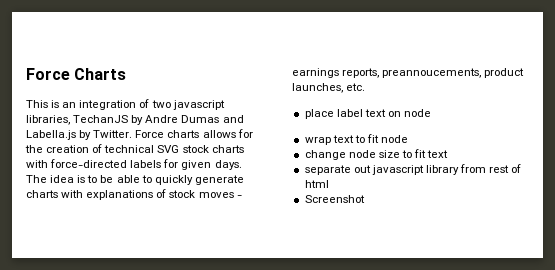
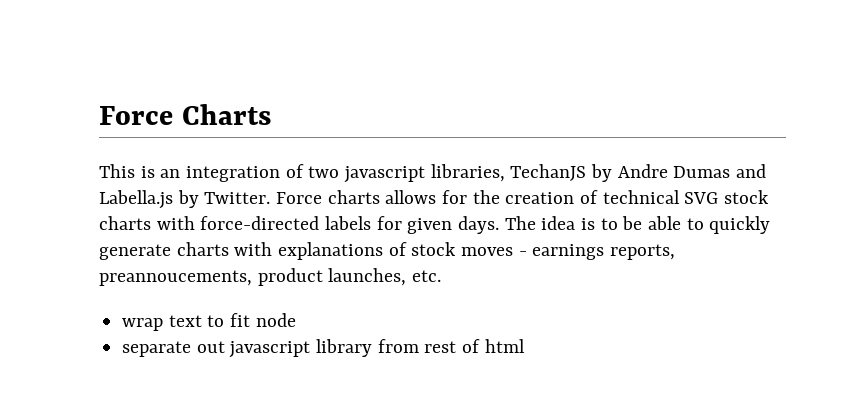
- place label text on node
- change node size to fit text
- Screenshot

